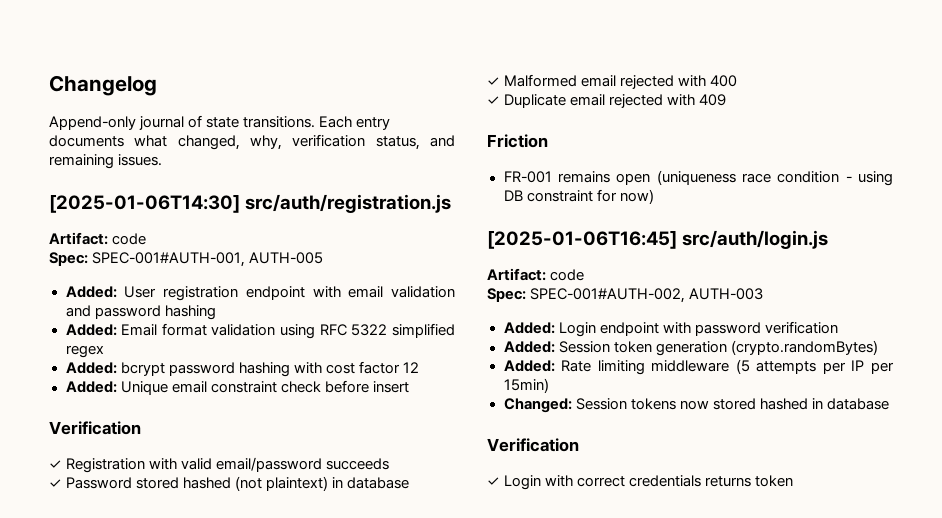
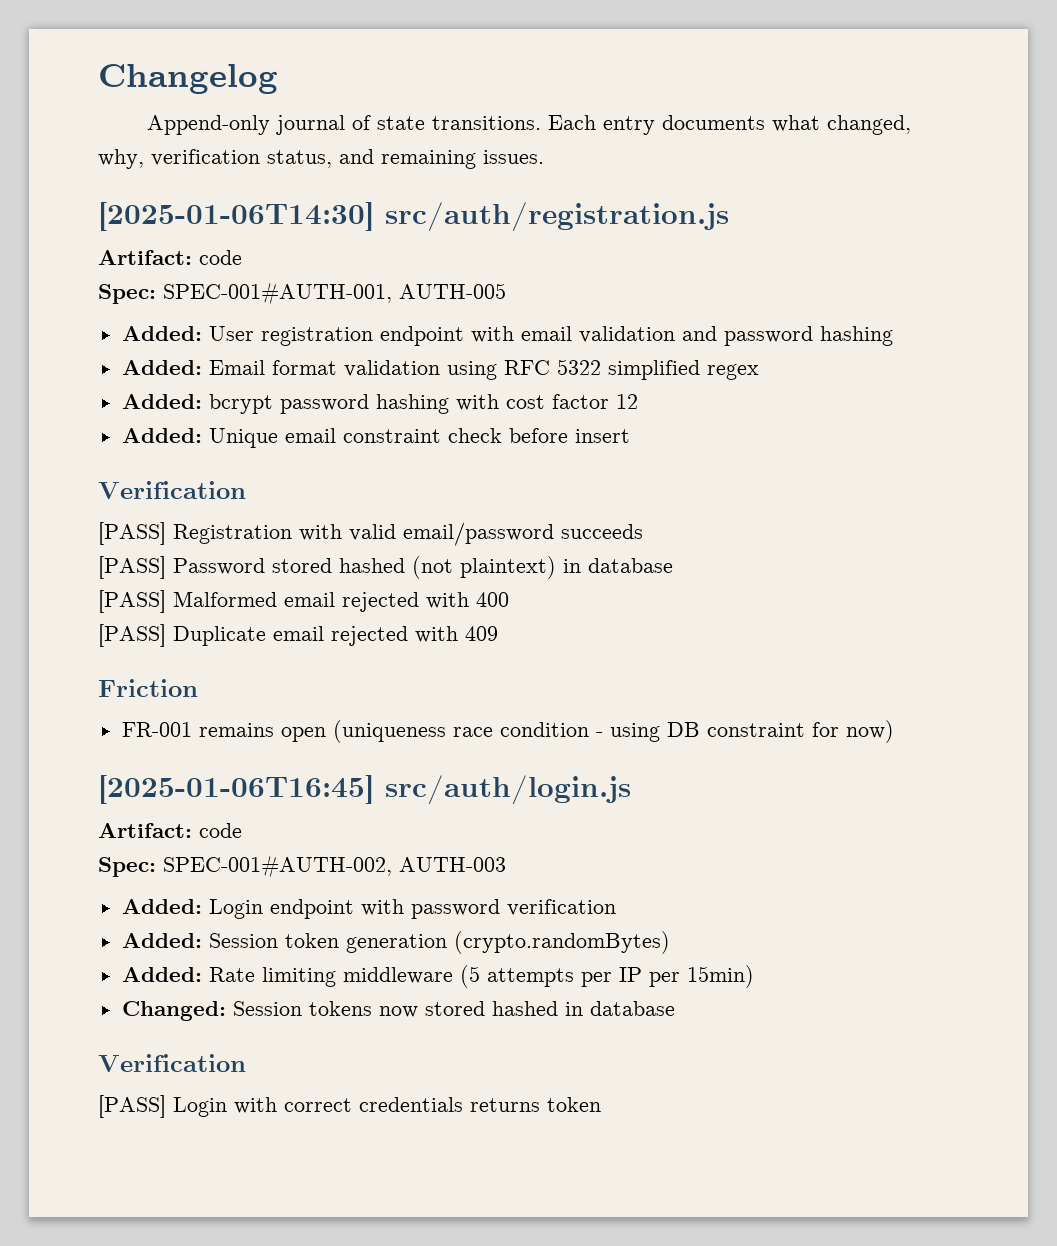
- ✓ Registration with valid email/password succeeds
+ [PASS] Registration with valid email/password succeeds
- ✓ Password stored hashed (not plaintext) in database
+ [PASS] Password stored hashed (not plaintext) in database
- ✓ Malformed email rejected with 400
+ [PASS] Malformed email rejected with 400
- ✓ Duplicate email rejected with 409
+ [PASS] Duplicate email rejected with 409
- ✓ Login with correct credentials returns token
+ [PASS] Login with correct credentials returns token

